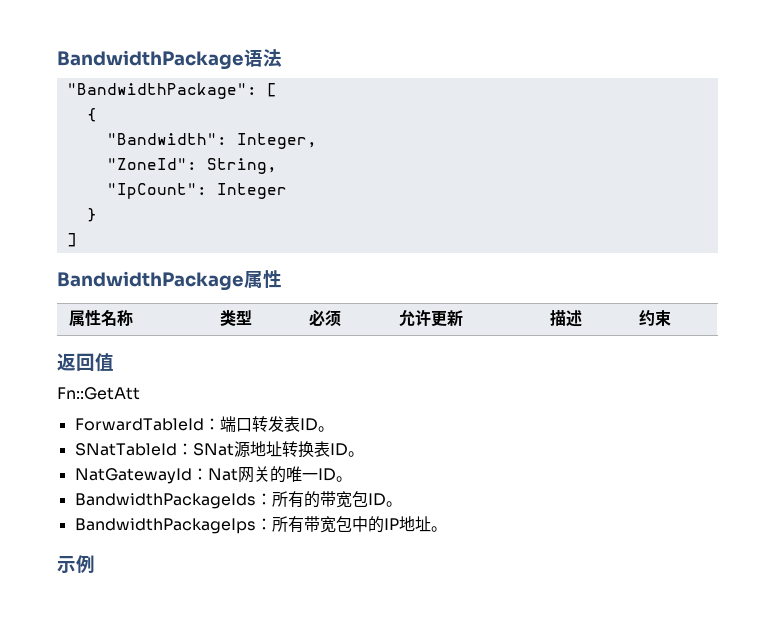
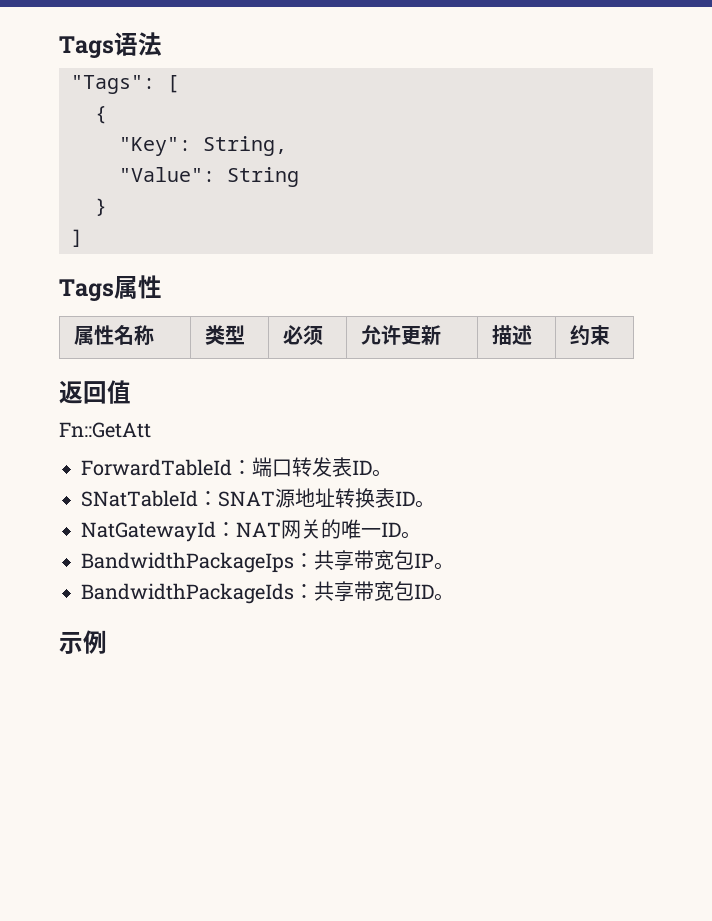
- BandwidthPackage语法
+ Tags语法
- "BandwidthPackage": [
+ "Tags": [
- "Bandwidth": Integer,
- "ZoneId": String,
+ "Key": String,
- "IpCount": Integer
+ "Value": String
- BandwidthPackage属性
+ Tags属性
- SNatTableId：SNat源地址转换表ID。
+ SNatTableId：SNAT源地址转换表ID。
- NatGatewayId：Nat网关的唯一ID。
+ NatGatewayId：NAT网关的唯一ID。
+ BandwidthPackageIps：共享带宽包IP。
- BandwidthPackageIds：所有的带宽包ID。
+ BandwidthPackageIds：共享带宽包ID。
- BandwidthPackageIps：所有带宽包中的IP地址。

